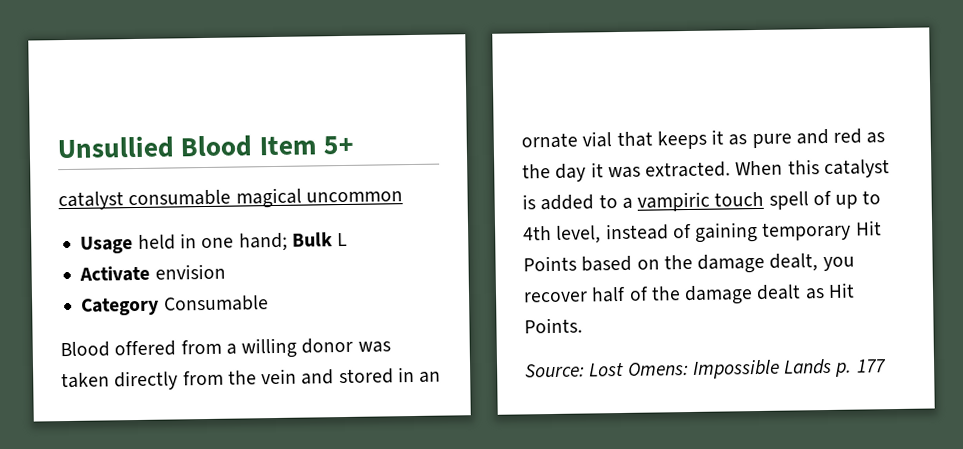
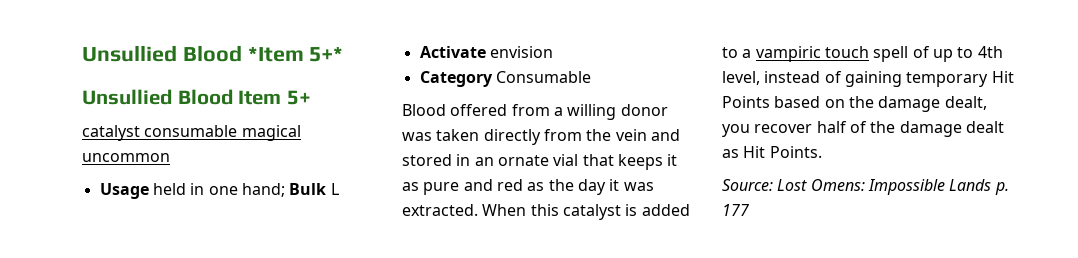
+ Unsullied Blood *Item 5+*

